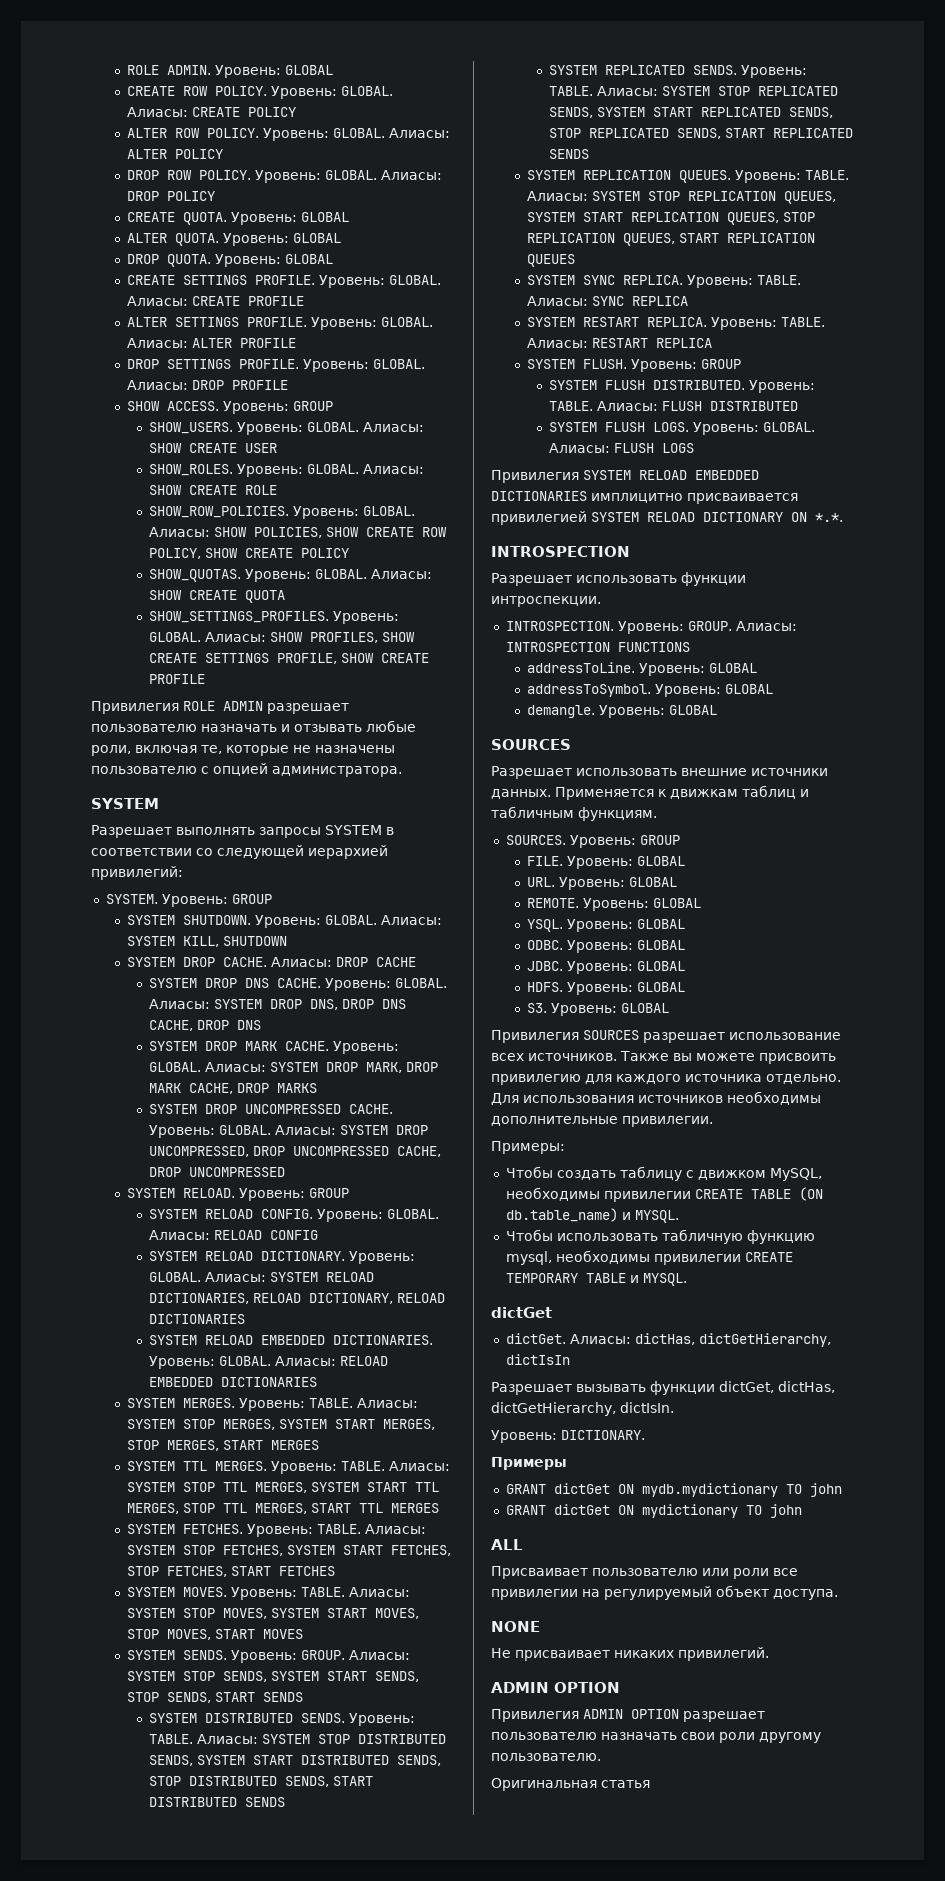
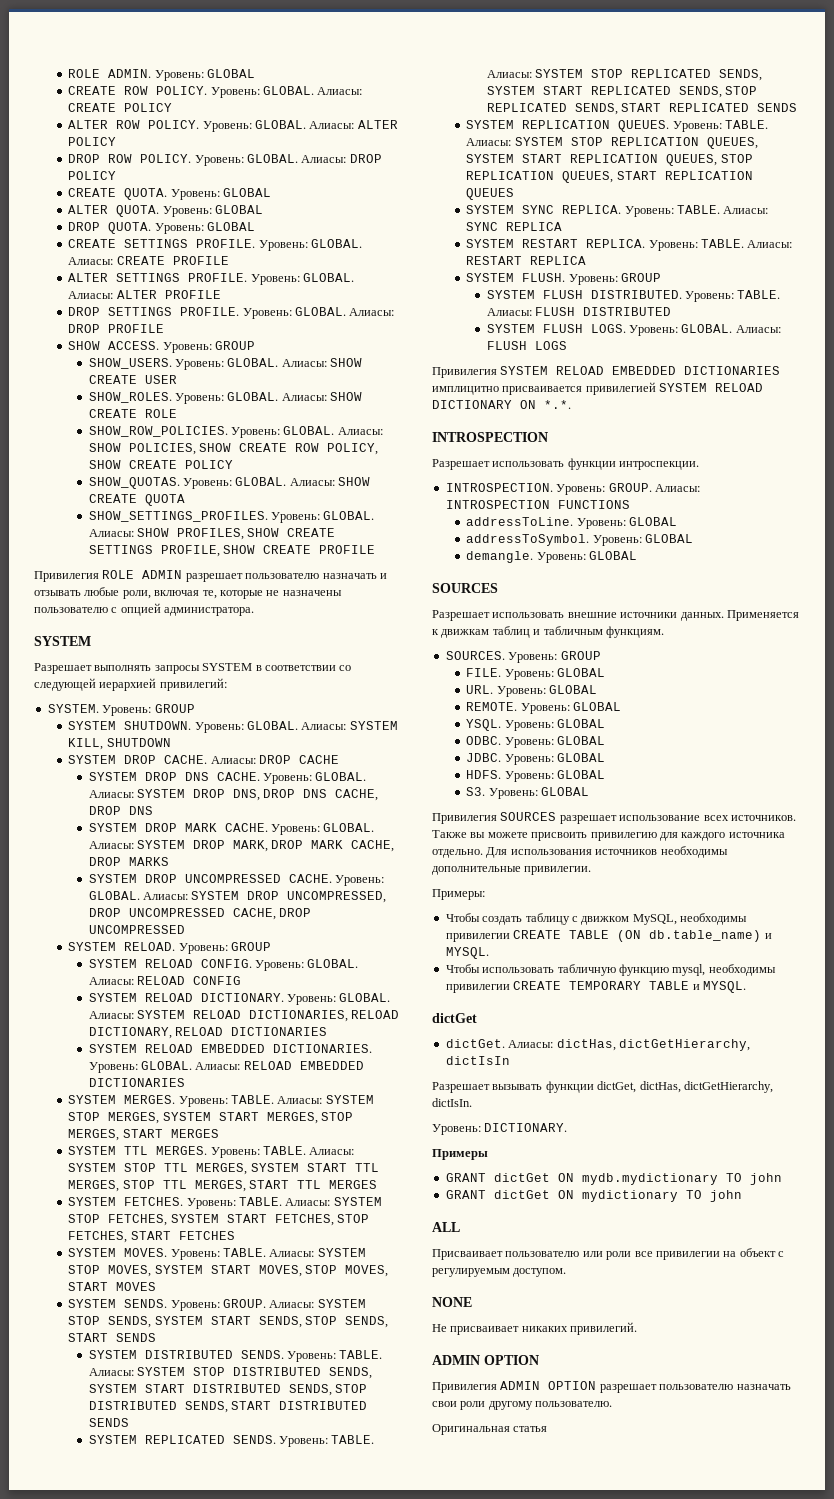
- Присваивает пользователю или роли все привилегии на регулируемый объект доступа.
+ Присваивает пользователю или роли все привилегии на объект с регулируемым доступом.

